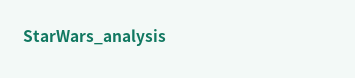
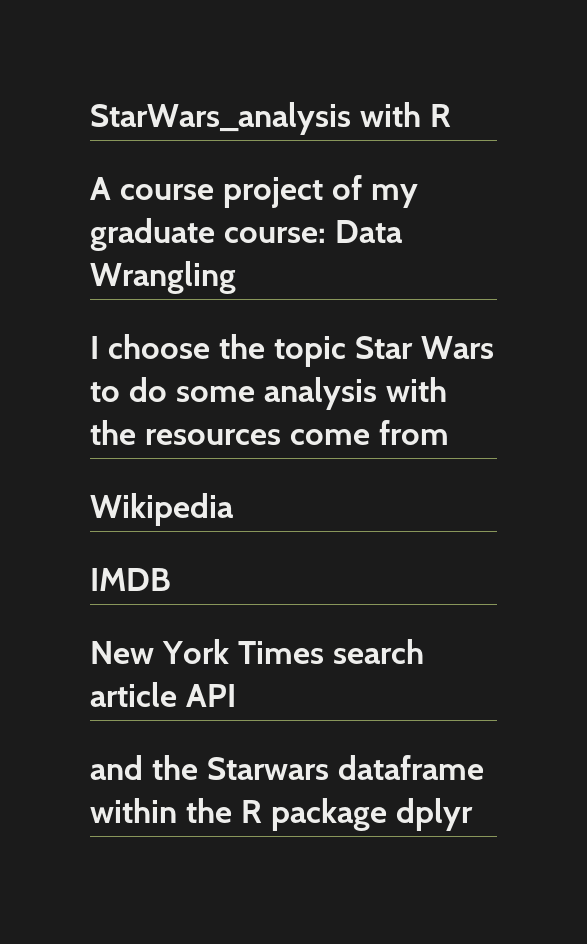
- StarWars_analysis
+ StarWars_analysis with R
+ A course project of my graduate course: Data Wrangling
+ I choose the topic Star Wars to do some analysis with the resources come from
+ Wikipedia
+ IMDB
+ New York Times search article API
+ and the Starwars dataframe within the R package dplyr

